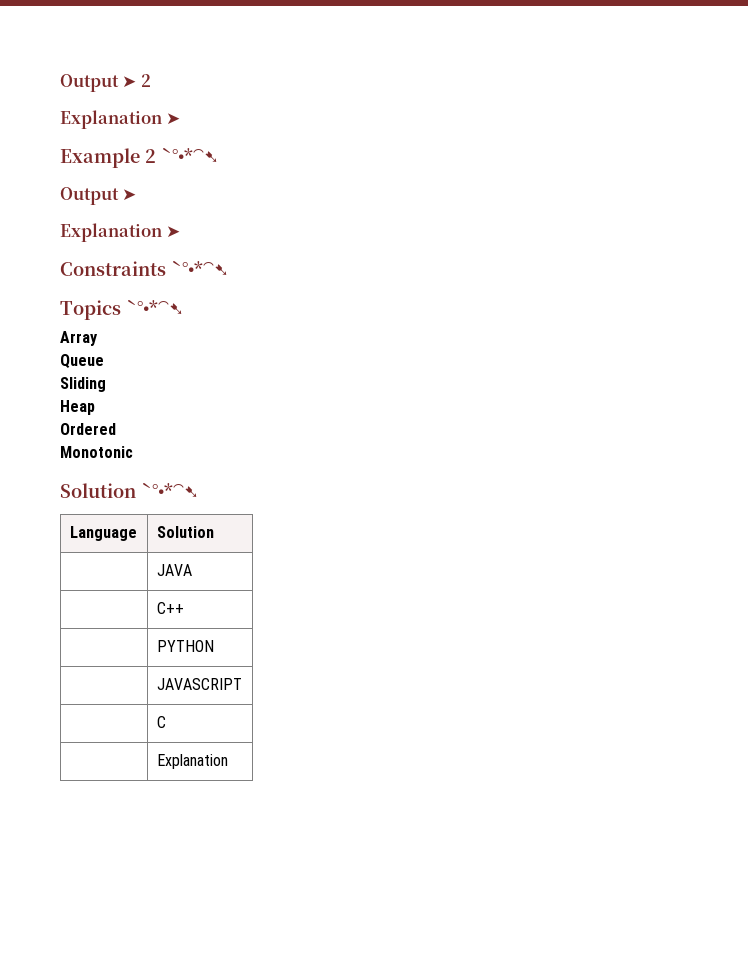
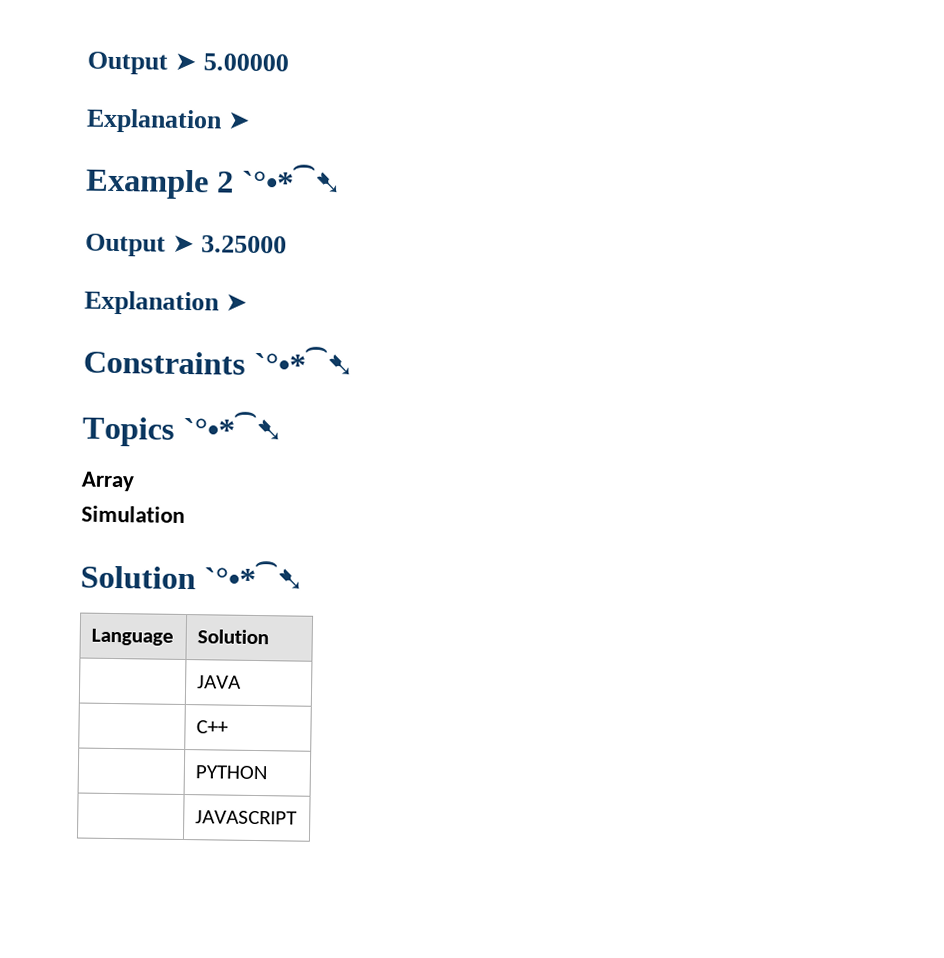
- Output ➤ 2
+ Output ➤ 5.00000
  Example 2 ˋ°•*⁀➷
- Output ➤
+ Output ➤ 3.25000
- Queue
- Sliding
- Heap
- Ordered
- Monotonic
+ Simulation
- | C
- | Explanation

